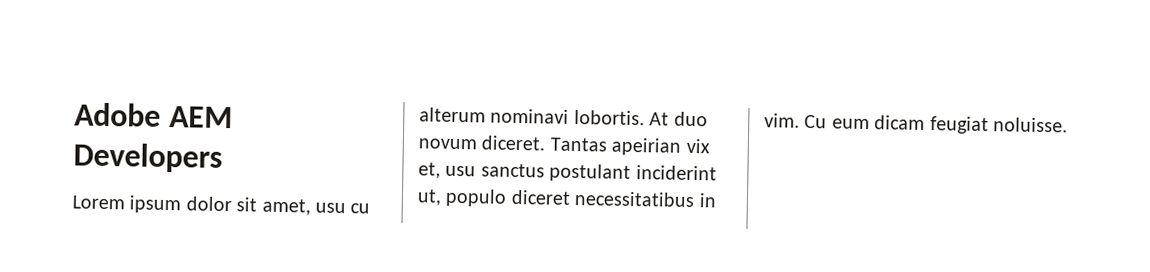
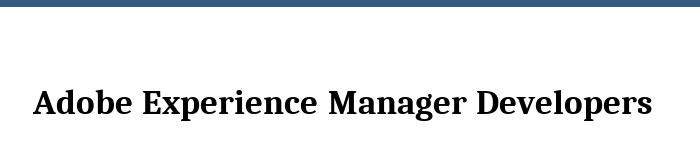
- Adobe AEM Developers
+ Adobe Experience Manager Developers
- Lorem ipsum dolor sit amet, usu cu alterum nominavi lobortis. At duo novum diceret. Tantas apeirian vix et, usu sanctus postulant inciderint ut, populo diceret necessitatibus in vim. Cu eum dicam feugiat noluisse.

